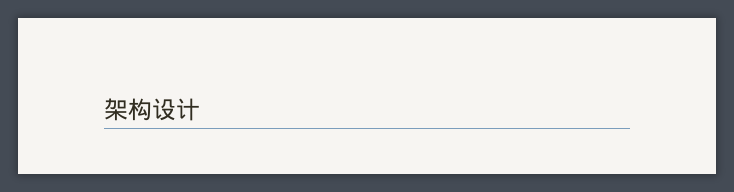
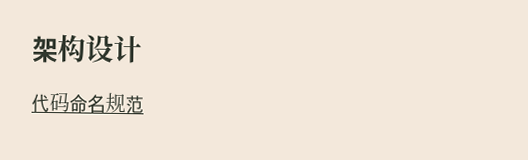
+ 代码命名规范

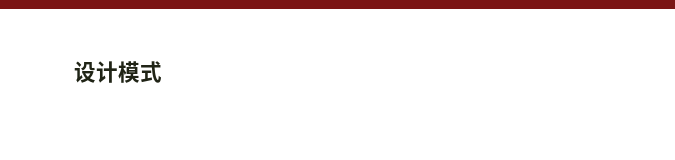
- 架构设计
- 代码命名规范
+ 设计模式

